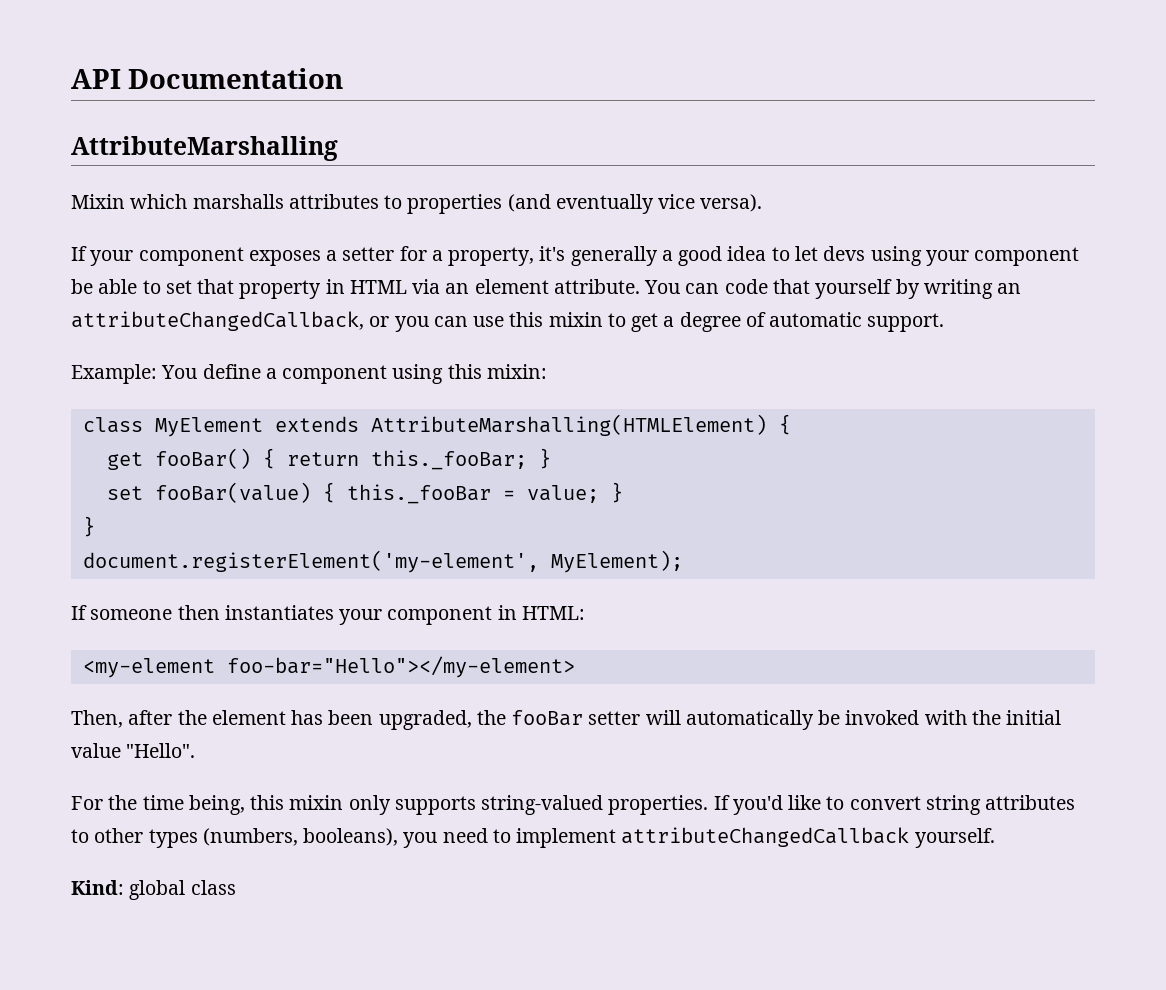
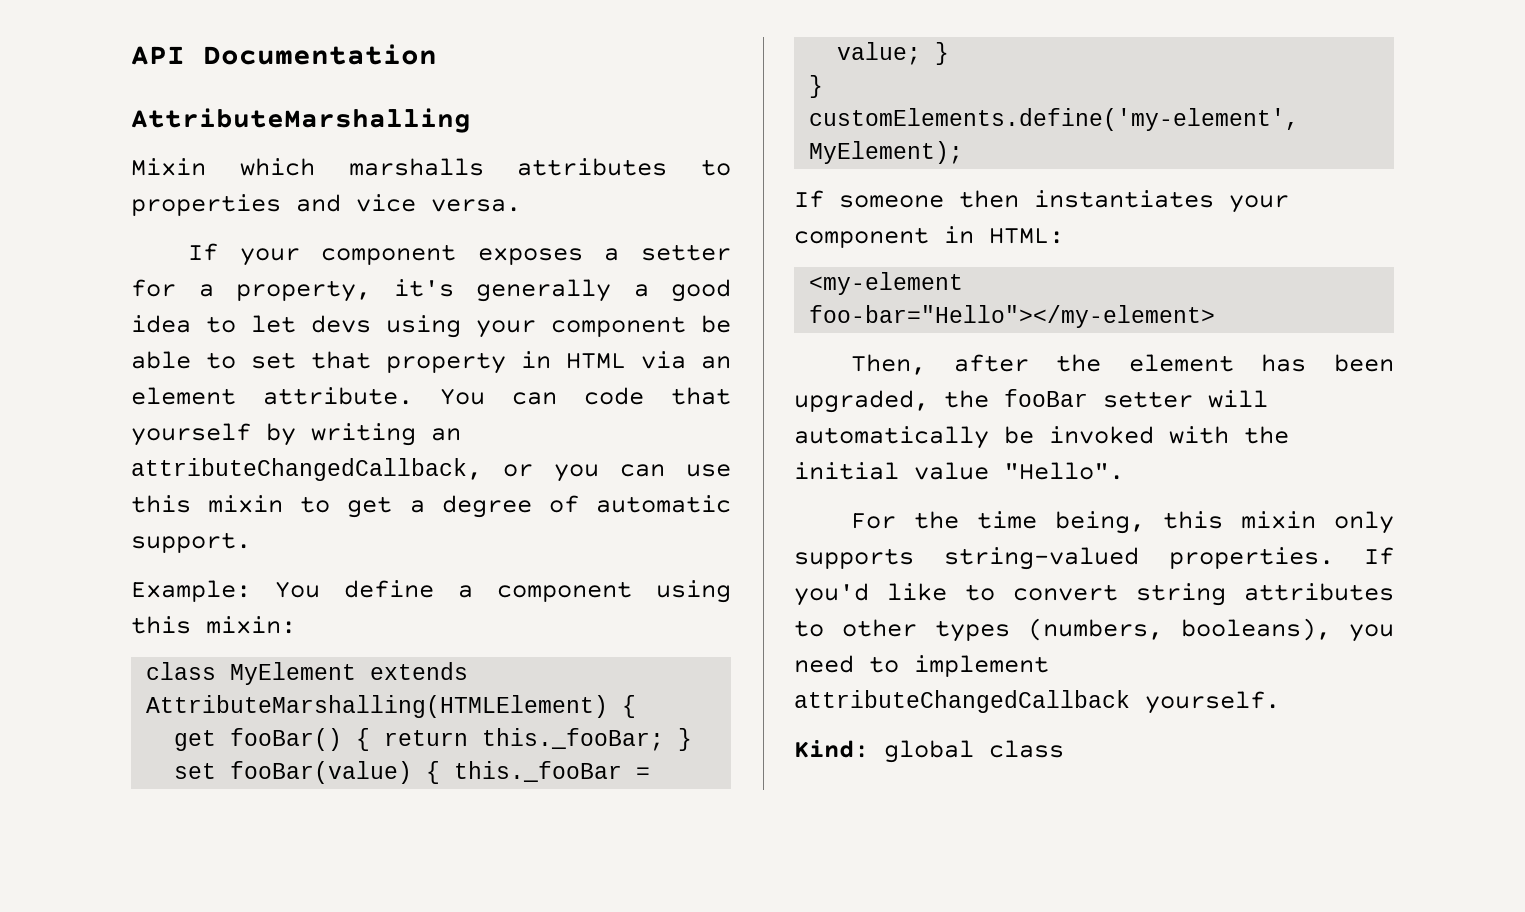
- Mixin which marshalls attributes to properties (and eventually vice versa).
+ Mixin which marshalls attributes to properties and vice versa.
- document.registerElement('my-element', MyElement);
+ customElements.define('my-element', MyElement);

